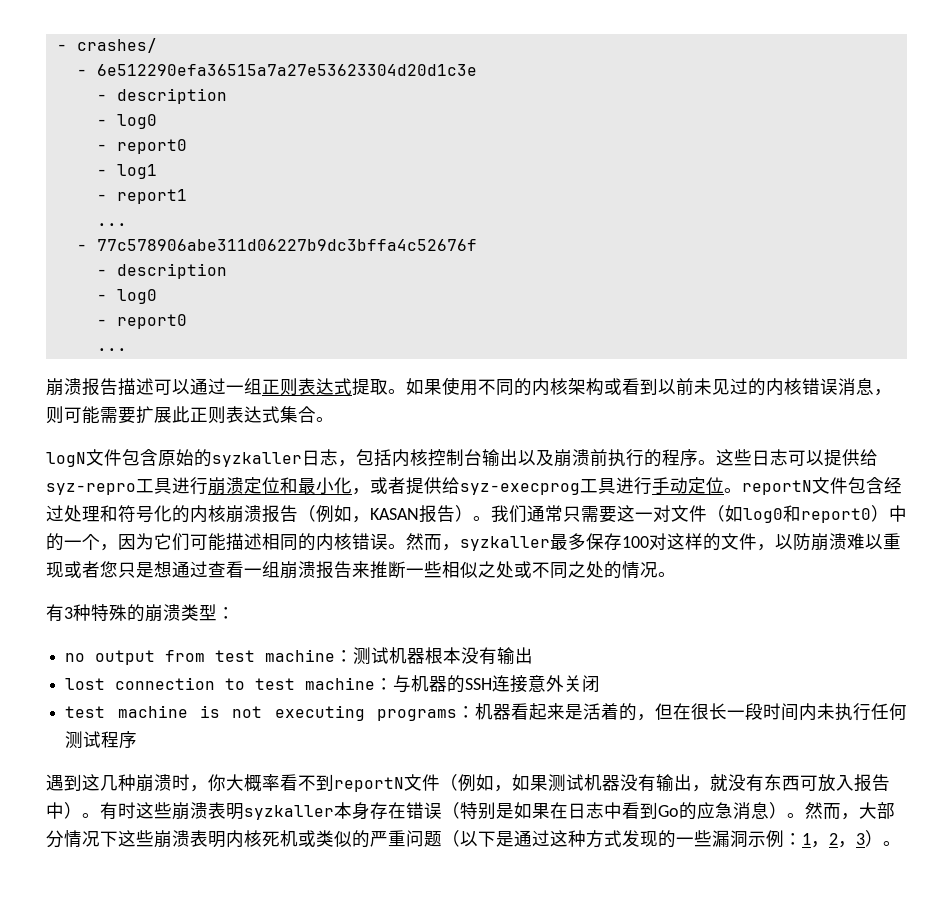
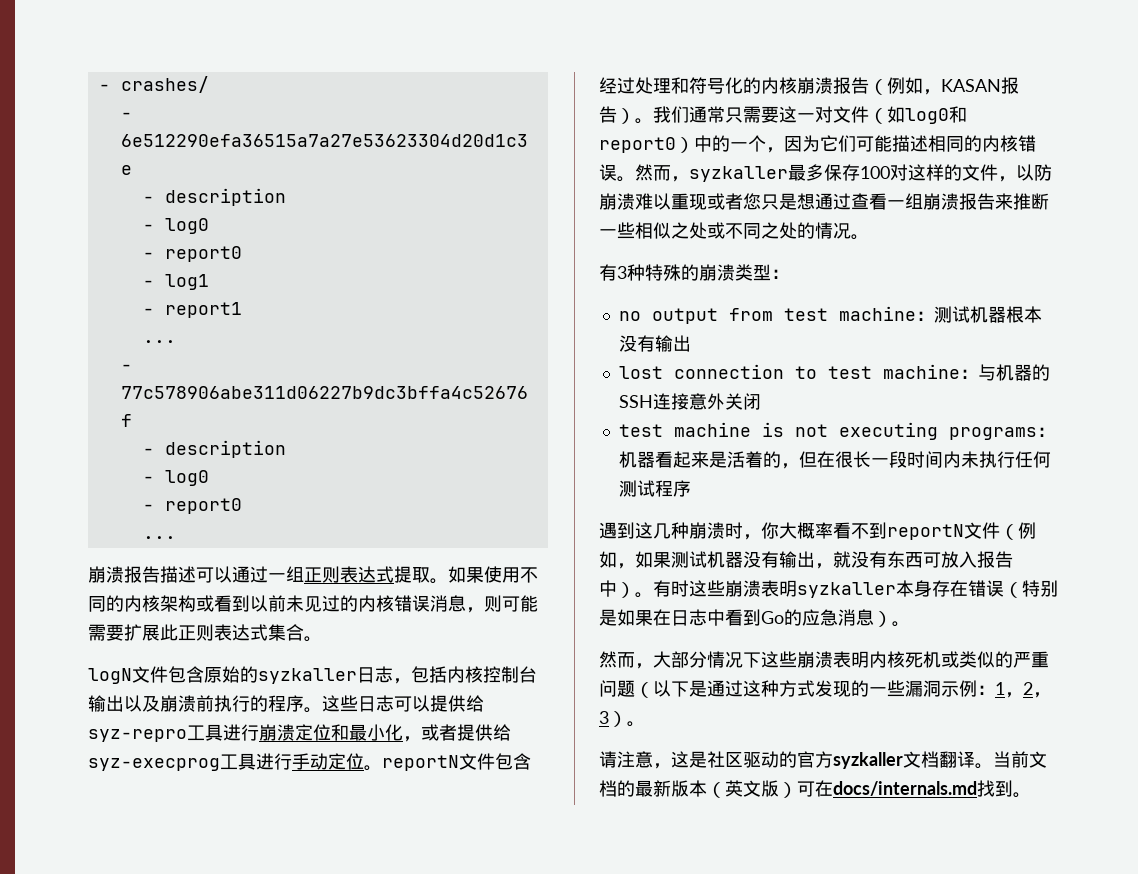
- 有时这些崩溃表明syzkaller本身存在错误（特别是如果在日志中看到Go的应急消息）。然而，大部分情况下这些崩溃表明内核死机或类似的严重问题（以下是通过这种方式发现的一些漏洞示例：1，2，3）。
+ 有时这些崩溃表明syzkaller本身存在错误（特别是如果在日志中看到Go的应急消息）。
+ 然而，大部分情况下这些崩溃表明内核死机或类似的严重问题（以下是通过这种方式发现的一些漏洞示例：1，2，3）。
+ 请注意，这是社区驱动的官方syzkaller文档翻译。当前文档的最新版本（英文版）可在docs/internals.md找到。

